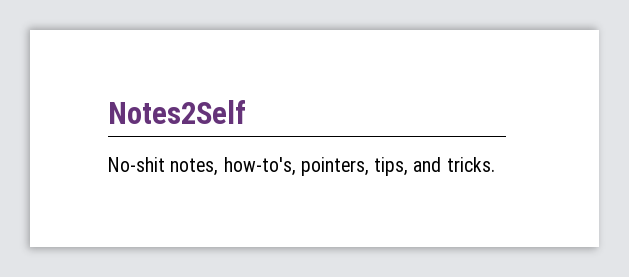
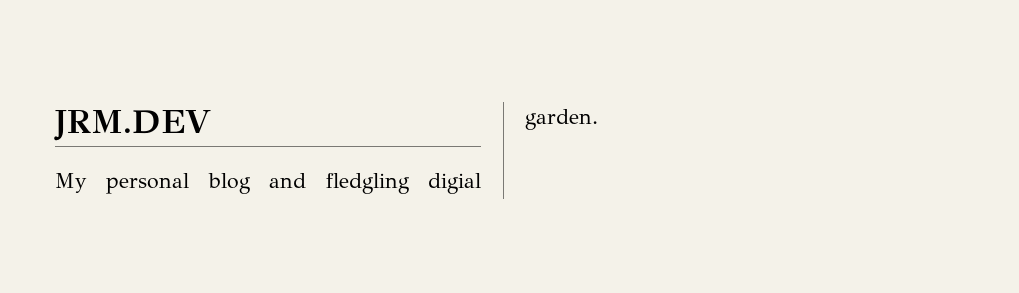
- Notes2Self
- No-shit notes, how-to's, pointers, tips, and tricks.
+ JRM.DEV
+ My personal blog and fledgling digial garden.

